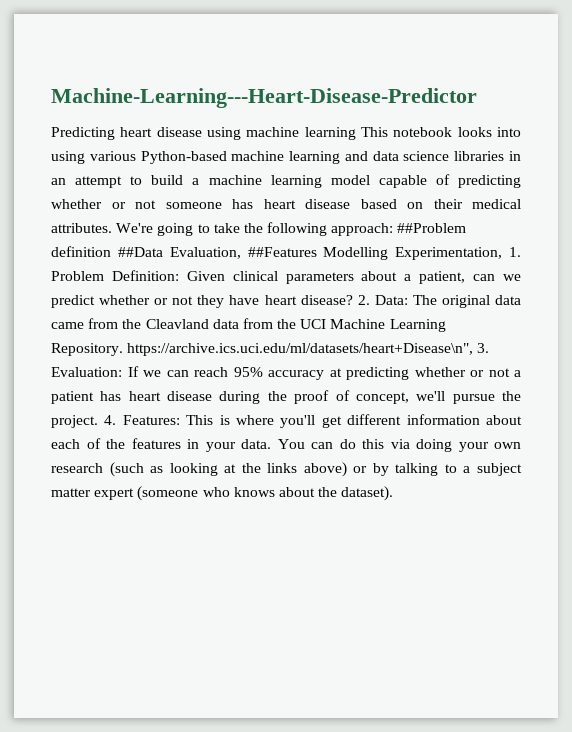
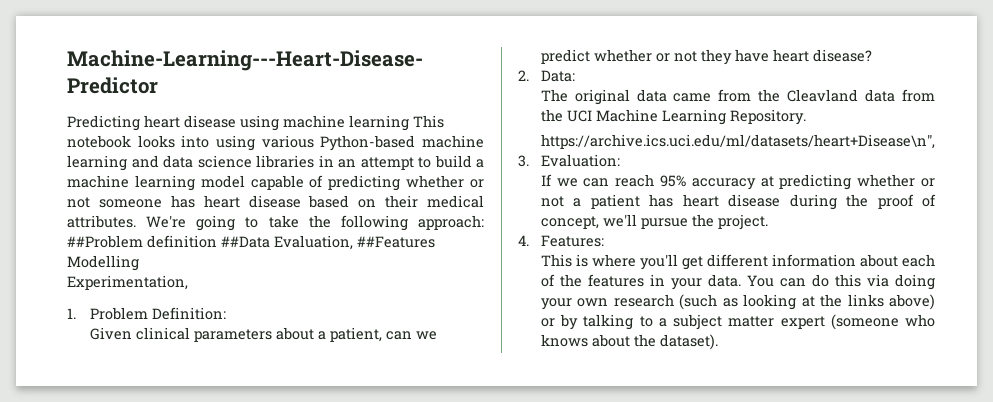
- ##Problem definition ##Data Evaluation, ##Features Modelling Experimentation, 1. Problem Definition: Given clinical parameters about a patient, can we predict whether or not they have heart disease? 2. Data: The original data came from the Cleavland data from the UCI Machine Learning Repository. https://archive.ics.uci.edu/ml/datasets/heart+Disease\n", 3. Evaluation: If we can reach 95% accuracy at predicting whether or not a patient has heart disease during the proof of concept, we'll pursue the project. 4. Features: This is where you'll get different information about each of the features in your data.
+ ##Problem definition ##Data Evaluation, ##Features Modelling
+ Experimentation,
+ 1. Problem Definition:
+ Given clinical parameters about a patient, can we predict whether or not they have heart disease?
+ 2. Data:
+ The original data came from the Cleavland data from the UCI Machine Learning Repository.
+ https://archive.ics.uci.edu/ml/datasets/heart+Disease\n",
+ 3. Evaluation:
+ If we can reach 95% accuracy at predicting whether or not a patient has heart disease during the proof of concept, we'll pursue the project.
+ 4. Features:
+ This is where you'll get different information about each of the features in your data.

